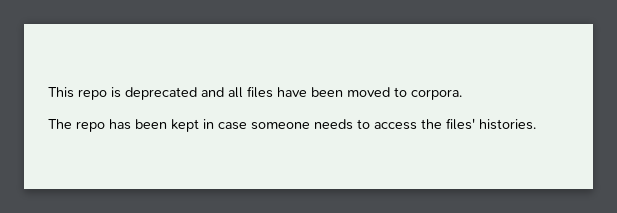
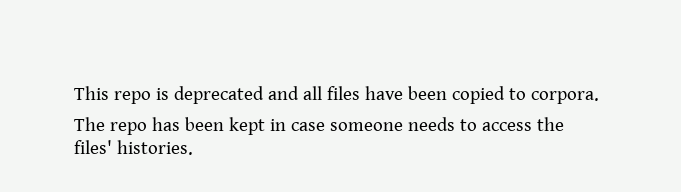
- This repo is deprecated and all files have been moved to corpora.
+ This repo is deprecated and all files have been copied to corpora.

